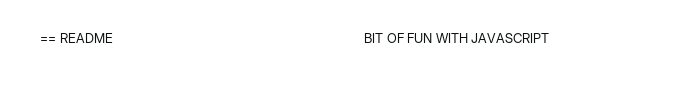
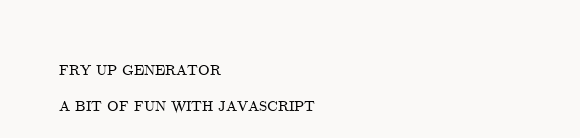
- == README
- BIT OF FUN WITH JAVASCRIPT
+ FRY UP GENERATOR
+ A BIT OF FUN WITH JAVASCRIPT

